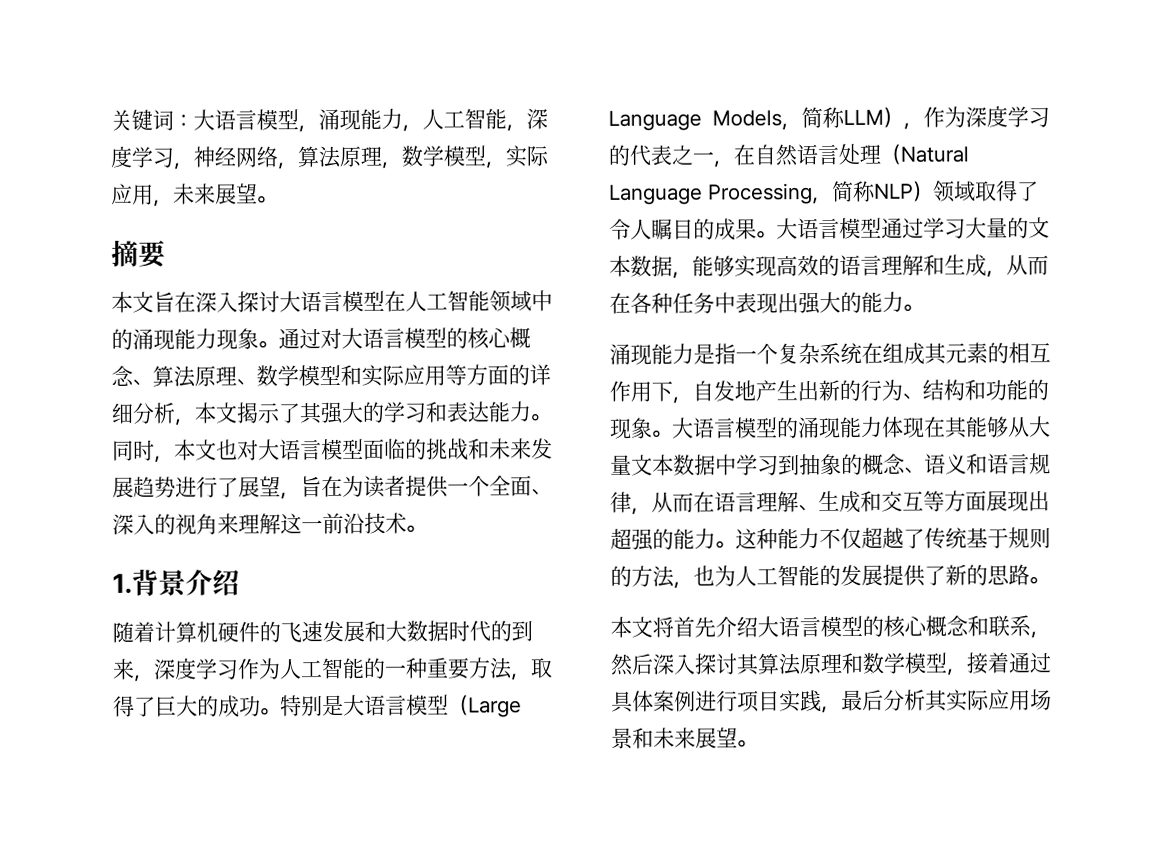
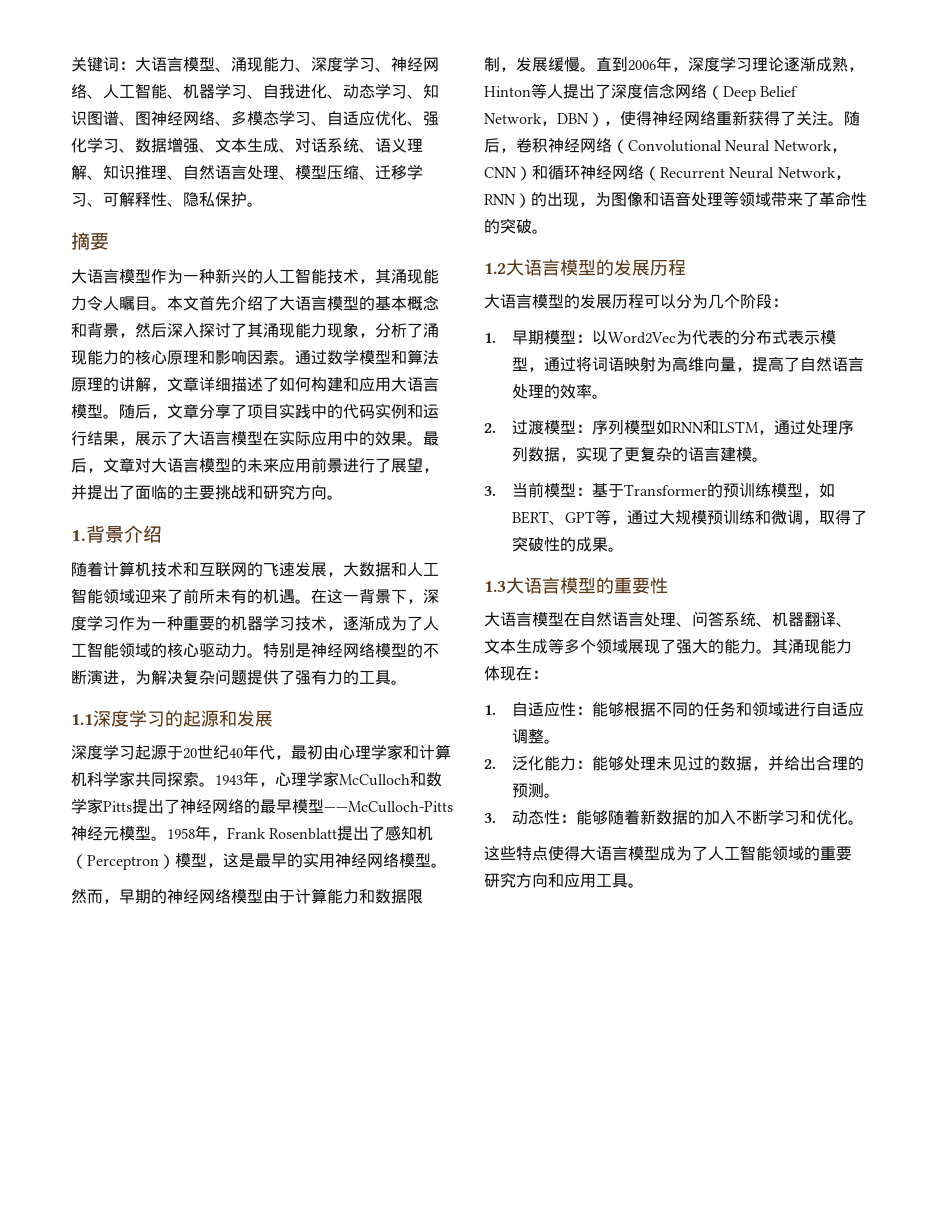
- 关键词：大语言模型，涌现能力，人工智能，深度学习，神经网络，算法原理，数学模型，实际应用，未来展望。
+ 关键词：大语言模型、涌现能力、深度学习、神经网络、人工智能、机器学习、自我进化、动态学习、知识图谱、图神经网络、多模态学习、自适应优化、强化学习、数据增强、文本生成、对话系统、语义理解、知识推理、自然语言处理、模型压缩、迁移学习、可解释性、隐私保护。
  摘要
- 本文旨在深入探讨大语言模型在人工智能领域中的涌现能力现象。通过对大语言模型的核心概念、算法原理、数学模型和实际应用等方面的详细分析，本文揭示了其强大的学习和表达能力。同时，本文也对大语言模型面临的挑战和未来发展趋势进行了展望，旨在为读者提供一个全面、深入的视角来理解这一前沿技术。
+ 大语言模型作为一种新兴的人工智能技术，其涌现能力令人瞩目。本文首先介绍了大语言模型的基本概念和背景，然后深入探讨了其涌现能力现象，分析了涌现能力的核心原理和影响因素。通过数学模型和算法原理的讲解，文章详细描述了如何构建和应用大语言模型。随后，文章分享了项目实践中的代码实例和运行结果，展示了大语言模型在实际应用中的效果。最后，文章对大语言模型的未来应用前景进行了展望，并提出了面临的主要挑战和研究方向。
- 随着计算机硬件的飞速发展和大数据时代的到来，深度学习作为人工智能的一种重要方法，取得了巨大的成功。特别是大语言模型（Large Language Models，简称LLM），作为深度学习的代表之一，在自然语言处理（Natural Language Processing，简称NLP）领域取得了令人瞩目的成果。大语言模型通过学习大量的文本数据，能够实现高效的语言理解和生成，从而在各种任务中表现出强大的能力。
- 涌现能力是指一个复杂系统在组成其元素的相互作用下，自发地产生出新的行为、结构和功能的现象。大语言模型的涌现能力体现在其能够从大量文本数据中学习到抽象的概念、语义和语言规律，从而在语言理解、生成和交互等方面展现出超强的能力。这种能力不仅超越了传统基于规则的方法，也为人工智能的发展提供了新的思路。
- 本文将首先介绍大语言模型的核心概念和联系，然后深入探讨其算法原理和数学模型，接着通过具体案例进行项目实践，最后分析其实际应用场景和未来展望。
+ 随着计算机技术和互联网的飞速发展，大数据和人工智能领域迎来了前所未有的机遇。在这一背景下，深度学习作为一种重要的机器学习技术，逐渐成为了人工智能领域的核心驱动力。特别是神经网络模型的不断演进，为解决复杂问题提供了强有力的工具。
+ 1.1深度学习的起源和发展
+ 深度学习起源于20世纪40年代，最初由心理学家和计算机科学家共同探索。1943年，心理学家McCulloch和数学家Pitts提出了神经网络的最早模型——McCulloch-Pitts神经元模型。1958年，Frank Rosenblatt提出了感知机（Perceptron）模型，这是最早的实用神经网络模型。
+ 然而，早期的神经网络模型由于计算能力和数据限制，发展缓慢。直到2006年，深度学习理论逐渐成熟，Hinton等人提出了深度信念网络（Deep Belief Network，DBN），使得神经网络重新获得了关注。随后，卷积神经网络（Convolutional Neural Network，CNN）和循环神经网络（Recurrent Neural Network，RNN）的出现，为图像和语音处理等领域带来了革命性的突破。
+ 1.2大语言模型的发展历程
+ 大语言模型的发展历程可以分为几个阶段：
+ 1.早期模型：以Word2Vec为代表的分布式表示模型，通过将词语映射为高维向量，提高了自然语言处理的效率。
+ 2.过渡模型：序列模型如RNN和LSTM，通过处理序列数据，实现了更复杂的语言建模。
+ 3.当前模型：基于Transformer的预训练模型，如BERT、GPT等，通过大规模预训练和微调，取得了突破性的成果。
+ 1.3大语言模型的重要性
+ 大语言模型在自然语言处理、问答系统、机器翻译、文本生成等多个领域展现了强大的能力。其涌现能力体现在：
+ 1.自适应性：能够根据不同的任务和领域进行自适应调整。
+ 2.泛化能力：能够处理未见过的数据，并给出合理的预测。
+ 3.动态性：能够随着新数据的加入不断学习和优化。
+ 这些特点使得大语言模型成为了人工智能领域的重要研究方向和应用工具。

